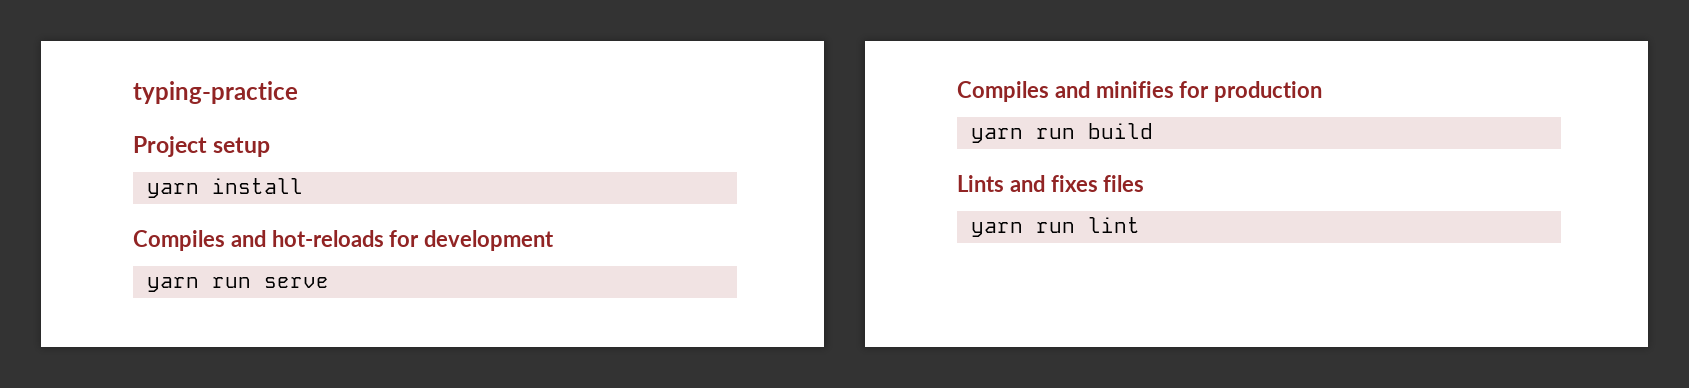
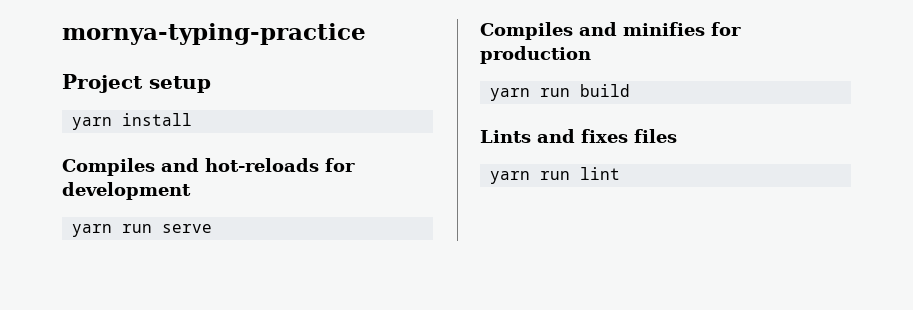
- typing-practice
+ mornya-typing-practice

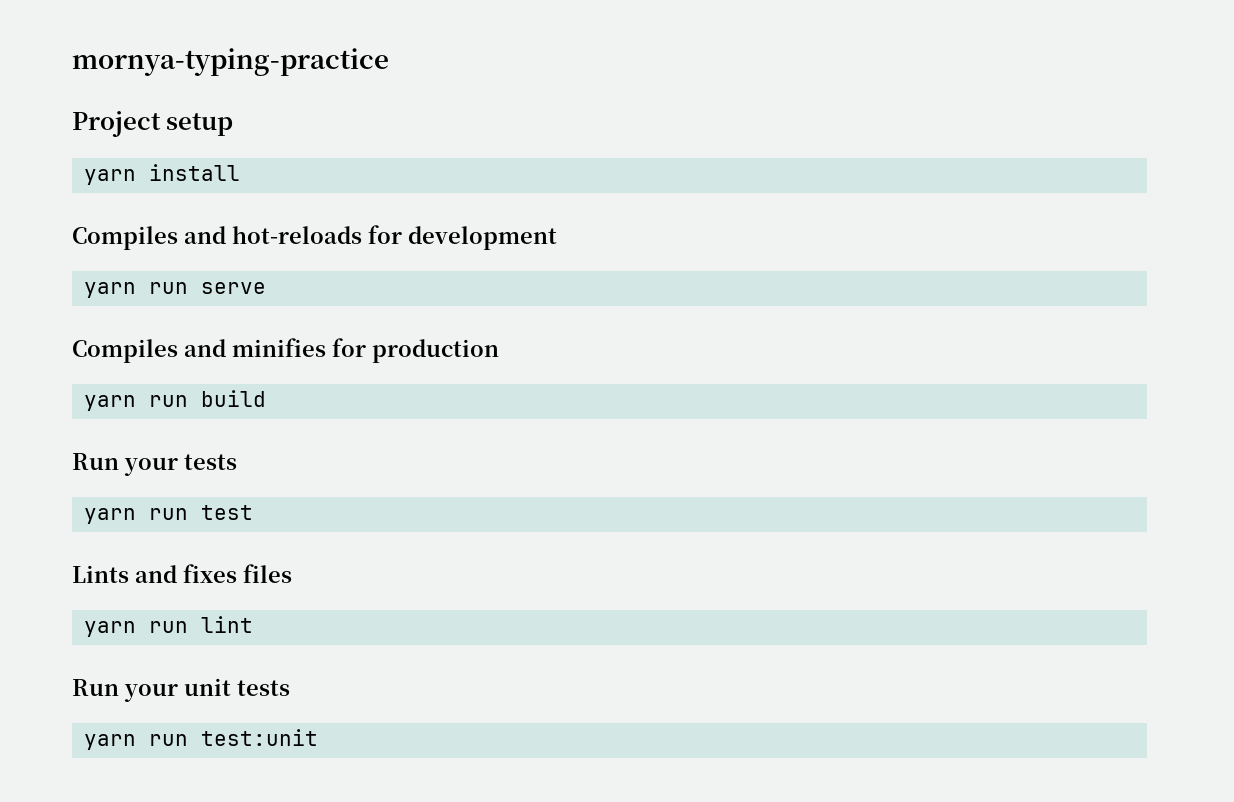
+ Run your tests
+ yarn run test
+ Run your unit tests
+ yarn run test:unit

